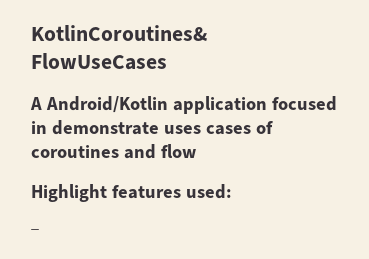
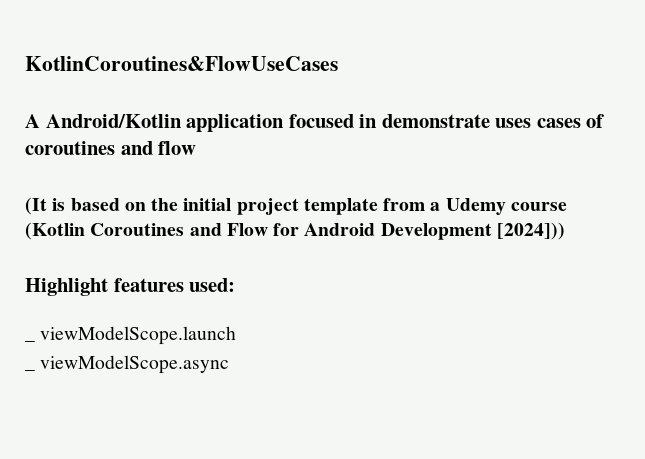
+ (It is based on the initial project template from a Udemy course (Kotlin Coroutines and Flow for Android Development [2024]))
- _
+ _ viewModelScope.launch
+ _ viewModelScope.async

